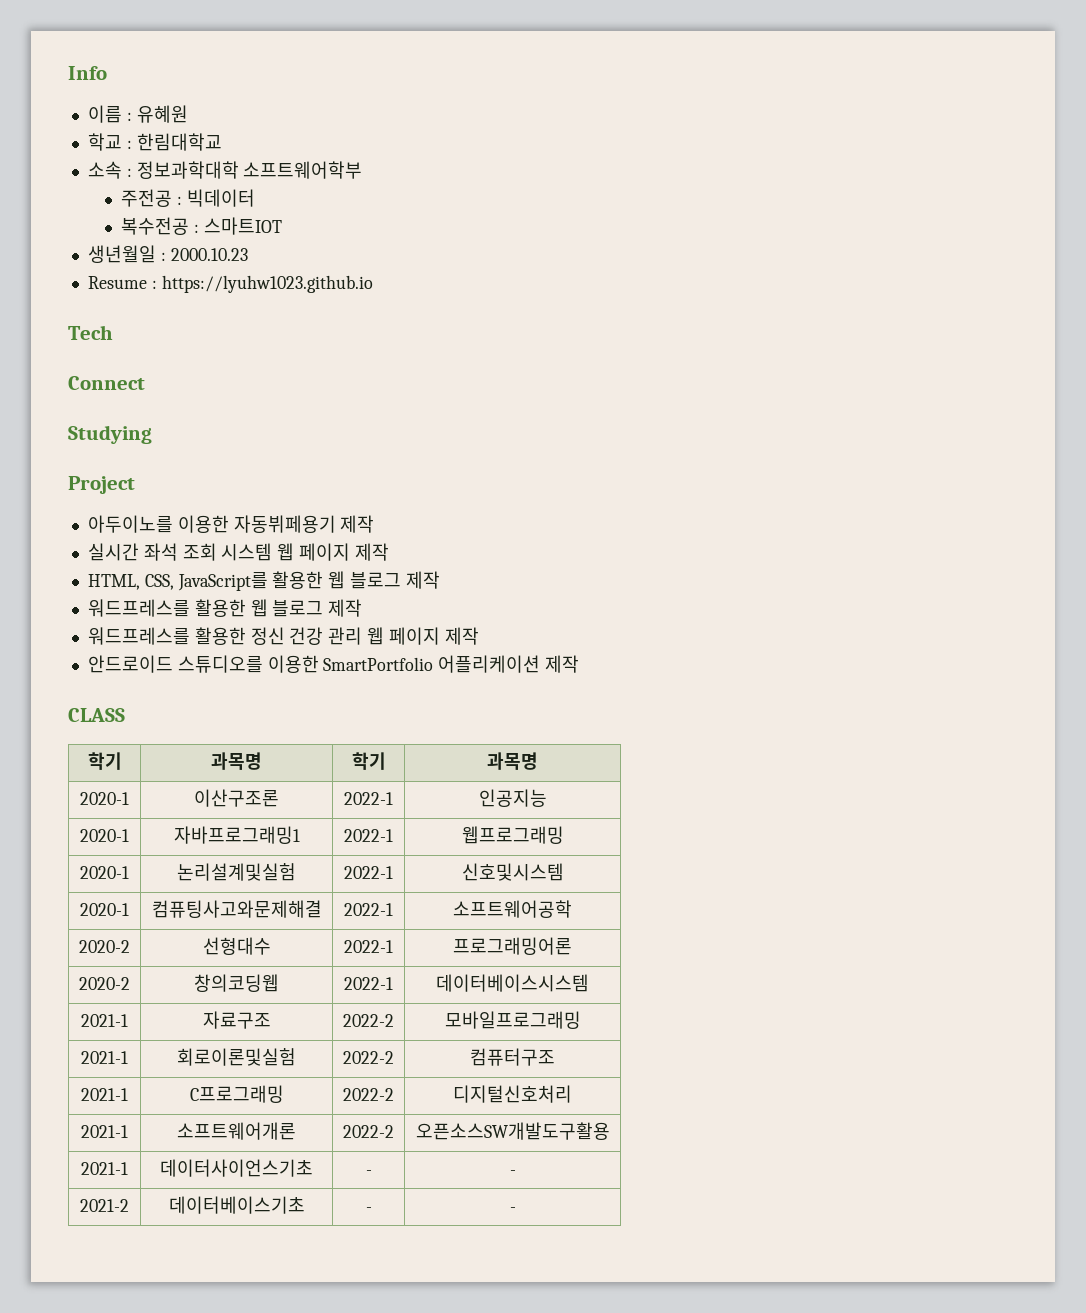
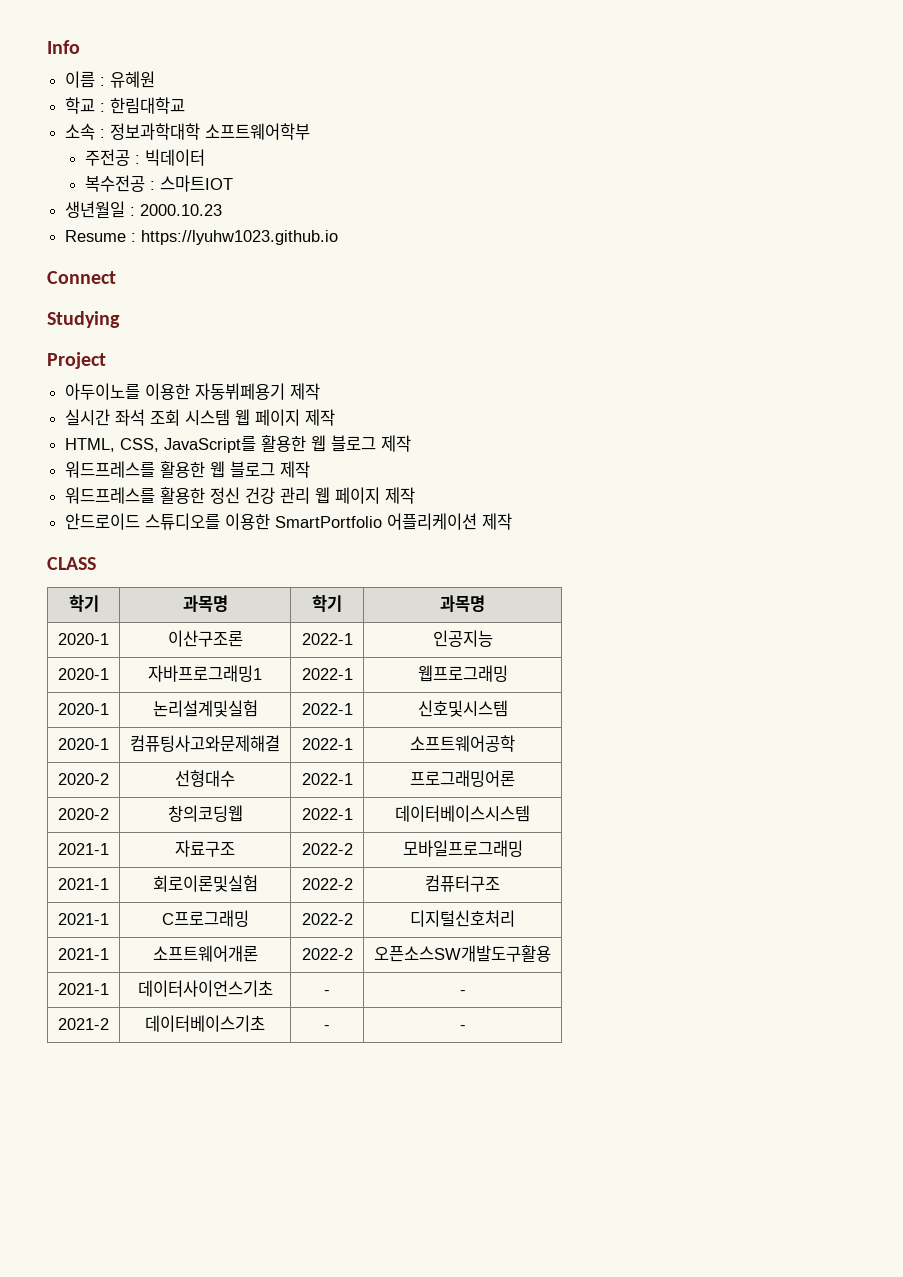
- Tech

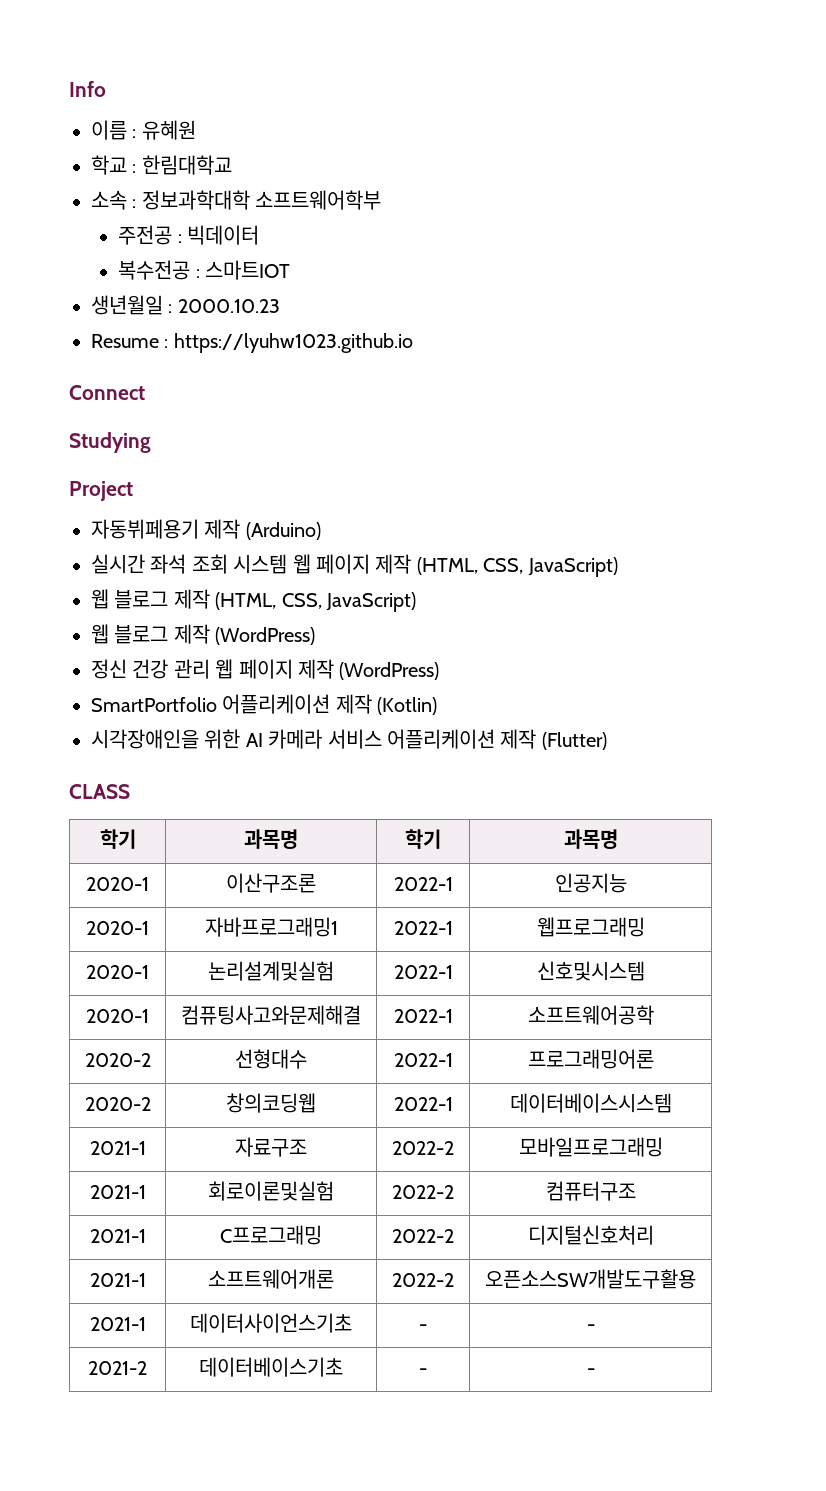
- 아두이노를 이용한 자동뷔페용기 제작
+ 자동뷔페용기 제작 (Arduino)
- 실시간 좌석 조회 시스템 웹 페이지 제작
- HTML, CSS, JavaScript를 활용한 웹 블로그 제작
- 워드프레스를 활용한 웹 블로그 제작
- 워드프레스를 활용한 정신 건강 관리 웹 페이지 제작
- 안드로이드 스튜디오를 이용한 SmartPortfolio 어플리케이션 제작
+ 실시간 좌석 조회 시스템 웹 페이지 제작 (HTML, CSS, JavaScript)
+ 웹 블로그 제작 (HTML, CSS, JavaScript)
+ 웹 블로그 제작 (WordPress)
+ 정신 건강 관리 웹 페이지 제작 (WordPress)
+ SmartPortfolio 어플리케이션 제작 (Kotlin)
+ 시각장애인을 위한 AI 카메라 서비스 어플리케이션 제작 (Flutter)

